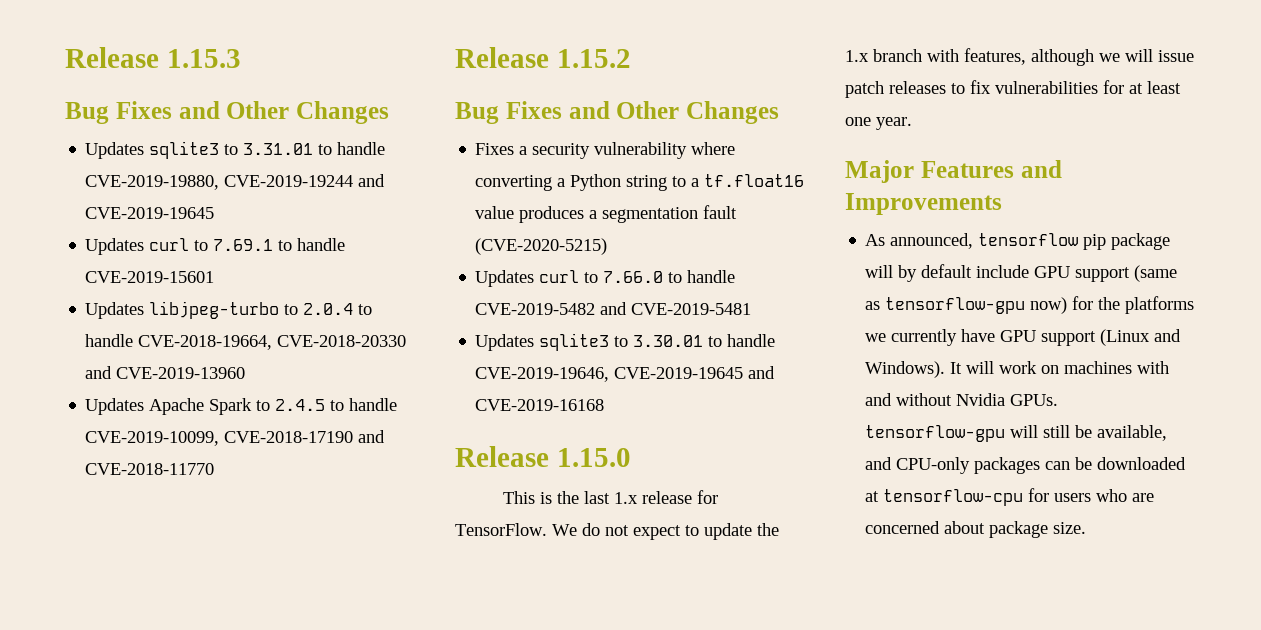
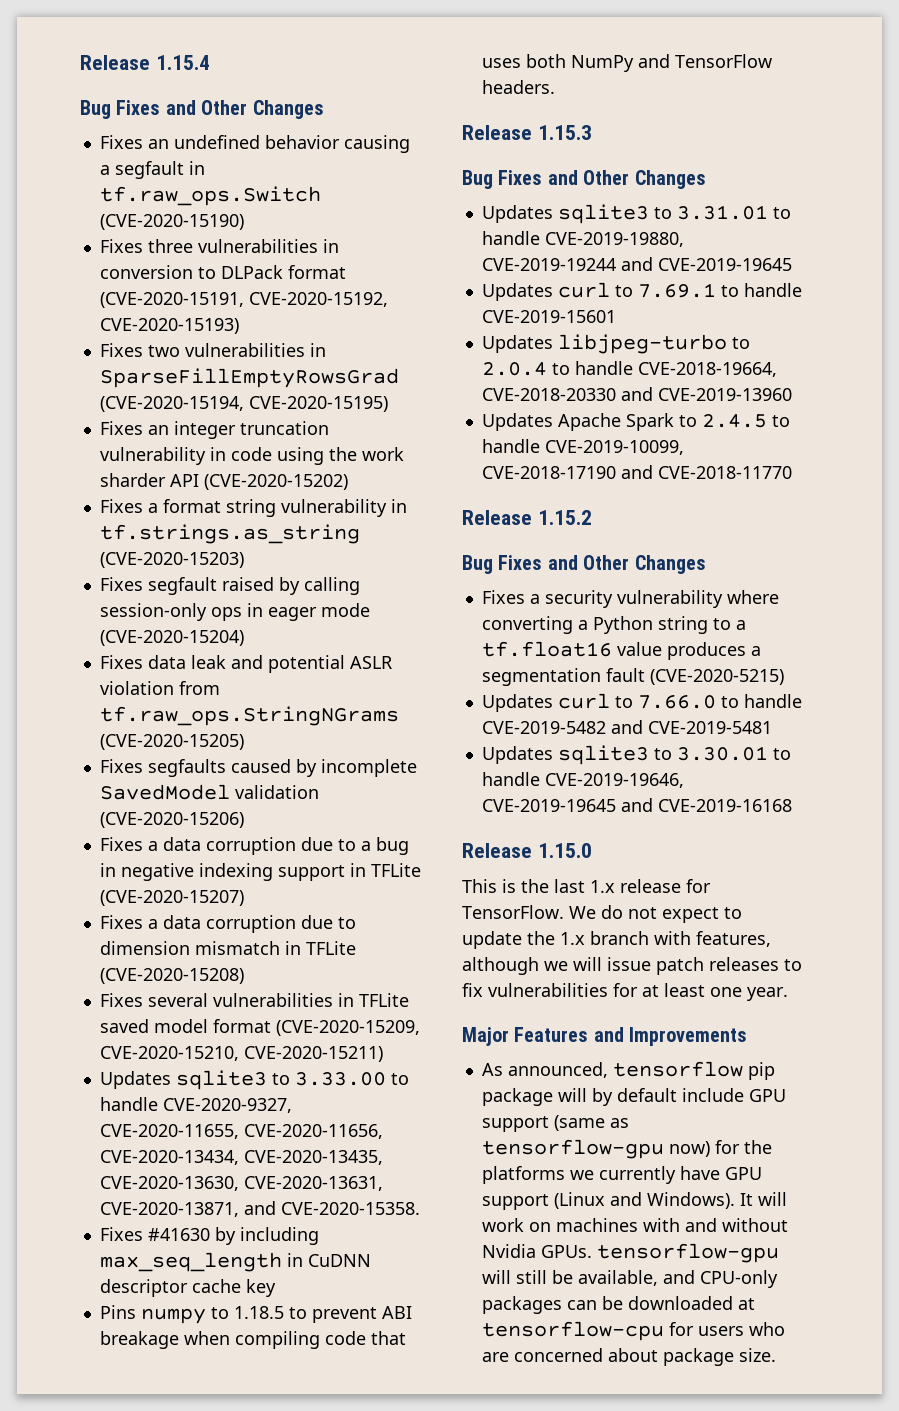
+ Release 1.15.4
+ Bug Fixes and Other Changes
+ Fixes an undefined behavior causing a segfault in tf.raw_ops.Switch (CVE-2020-15190)
+ Fixes three vulnerabilities in conversion to DLPack format (CVE-2020-15191, CVE-2020-15192, CVE-2020-15193)
+ Fixes two vulnerabilities in SparseFillEmptyRowsGrad (CVE-2020-15194, CVE-2020-15195)
+ Fixes an integer truncation vulnerability in code using the work sharder API (CVE-2020-15202)
+ Fixes a format string vulnerability in tf.strings.as_string (CVE-2020-15203)
+ Fixes segfault raised by calling session-only ops in eager mode (CVE-2020-15204)
+ Fixes data leak and potential ASLR violation from tf.raw_ops.StringNGrams (CVE-2020-15205)
+ Fixes segfaults caused by incomplete SavedModel validation (CVE-2020-15206)
+ Fixes a data corruption due to a bug in negative indexing support in TFLite (CVE-2020-15207)
+ Fixes a data corruption due to dimension mismatch in TFLite (CVE-2020-15208)
+ Fixes several vulnerabilities in TFLite saved model format (CVE-2020-15209, CVE-2020-15210, CVE-2020-15211)
+ Updates sqlite3 to 3.33.00 to handle CVE-2020-9327, CVE-2020-11655, CVE-2020-11656, CVE-2020-13434, CVE-2020-13435, CVE-2020-13630, CVE-2020-13631, CVE-2020-13871, and CVE-2020-15358.
+ Fixes #41630 by including max_seq_length in CuDNN descriptor cache key
+ Pins numpy to 1.18.5 to prevent ABI breakage when compiling code that uses both NumPy and TensorFlow headers.

